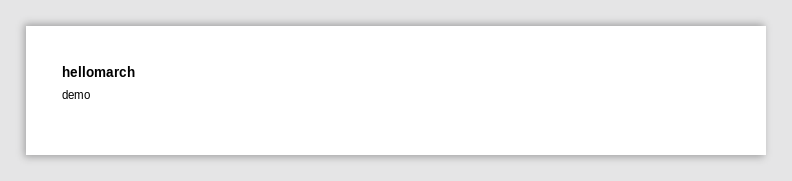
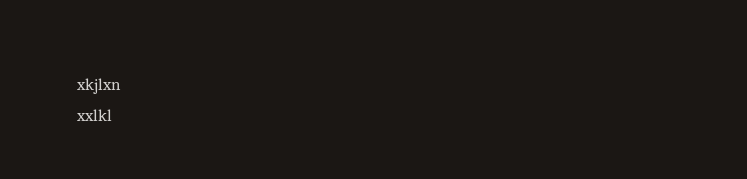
- hellomarch
- demo
+ xkjlxn
+ xxlkl

